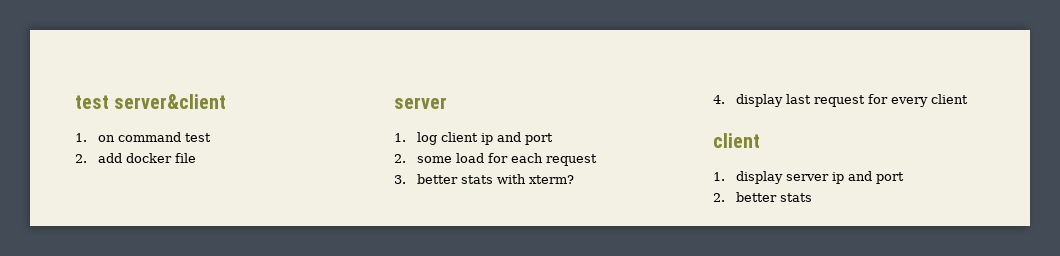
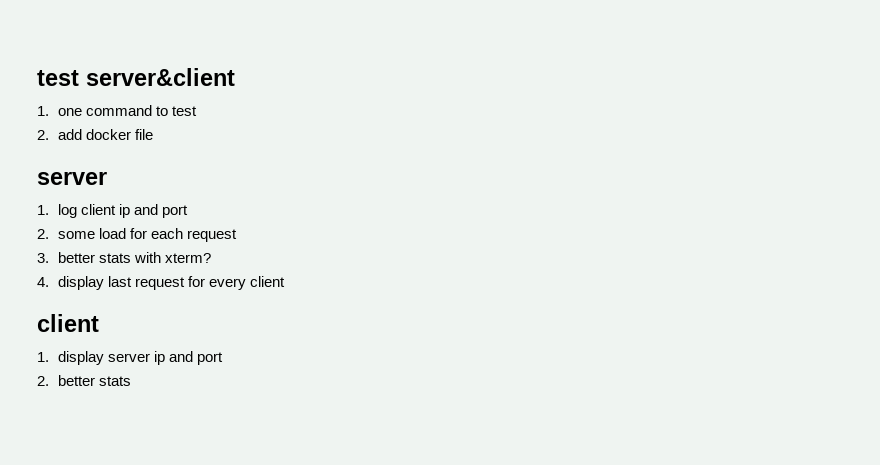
- 1. on command test
+ 1. one command to test

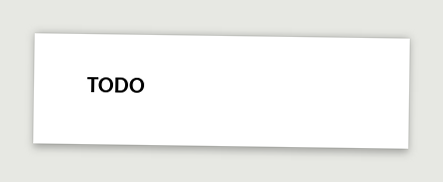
- test server&client
- 1. one command to test
- 2. add docker file
- server
- 1. log client ip and port
- 2. some load for each request
- 3. better stats with xterm?
- 4. display last request for every client
- client
- 1. display server ip and port
- 2. better stats
+ TODO

